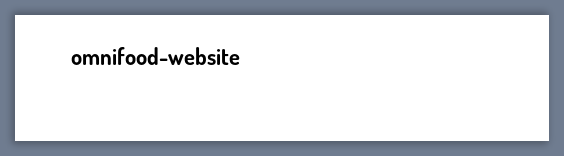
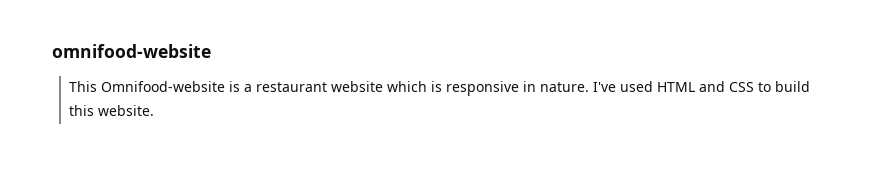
+ This Omnifood-website is a restaurant website which is responsive in nature. I've used HTML and CSS to build this website.

